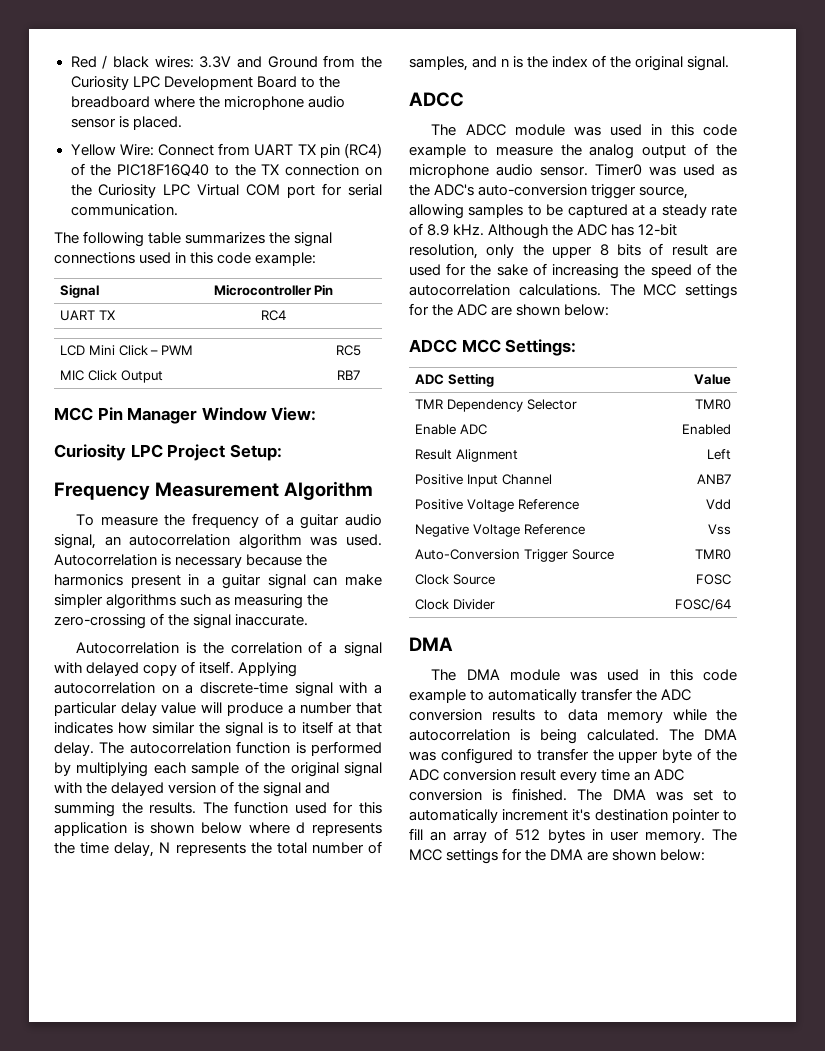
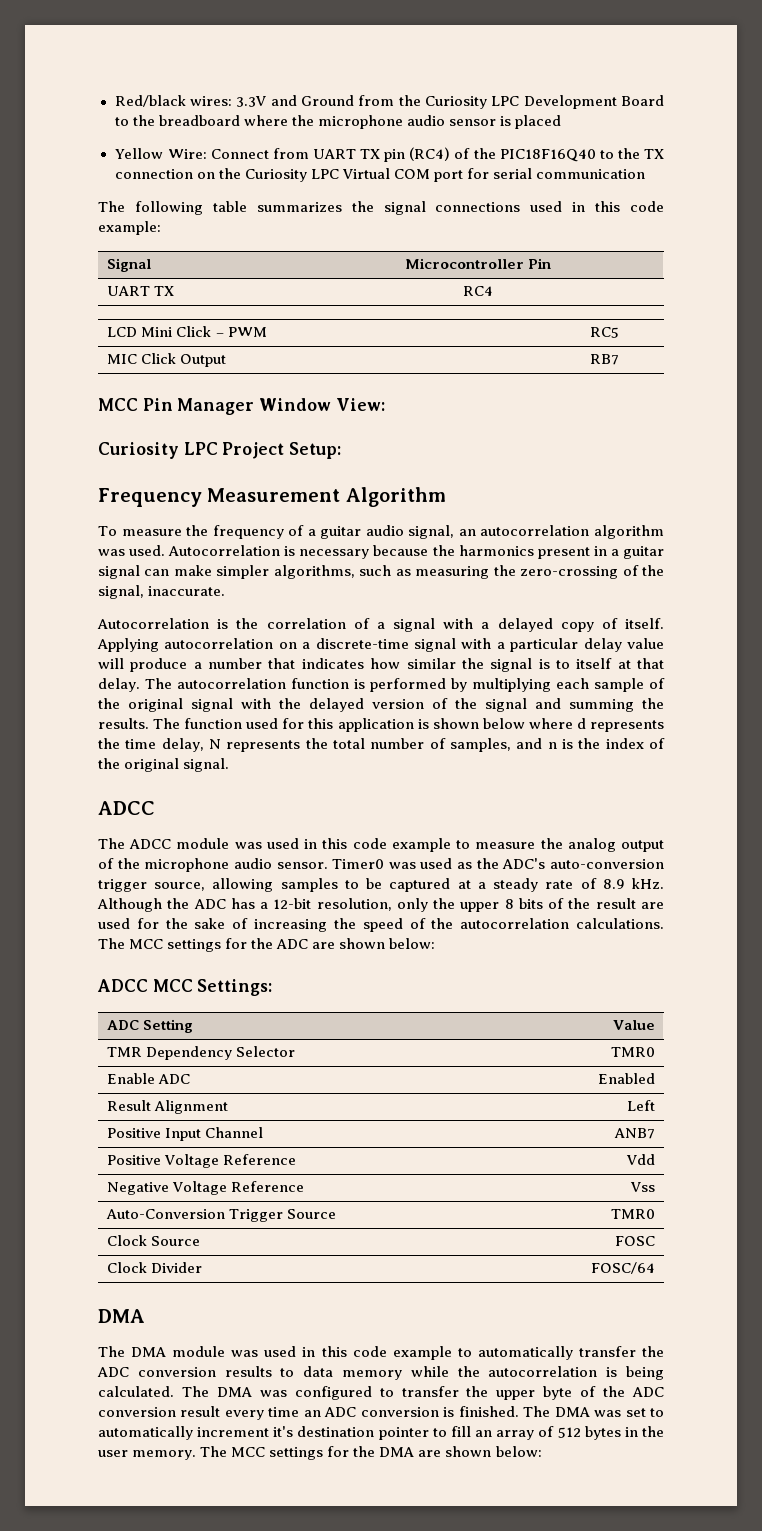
- Red / black wires: 3.3V and Ground from the Curiosity LPC Development Board to the breadboard where the microphone audio sensor is placed.
+ Red/black wires: 3.3V and Ground from the Curiosity LPC Development Board to the breadboard where the microphone audio sensor is placed
- Yellow Wire: Connect from UART TX pin (RC4) of the PIC18F16Q40 to the TX connection on the Curiosity LPC Virtual COM port for serial communication.
+ Yellow Wire: Connect from UART TX pin (RC4) of the PIC18F16Q40 to the TX connection on the Curiosity LPC Virtual COM port for serial communication
- Autocorrelation is necessary because the harmonics present in a guitar signal can make simpler algorithms such as measuring the zero-crossing of the signal inaccurate.
+ Autocorrelation is necessary because the harmonics present in a guitar signal can make simpler algorithms, such as measuring the zero-crossing of the signal, inaccurate.
- Autocorrelation is the correlation of a signal with delayed copy of itself.
+ Autocorrelation is the correlation of a signal with a delayed copy of itself.
- Although the ADC has 12-bit resolution, only the upper 8 bits of result are used for the sake of increasing the speed of the autocorrelation calculations.
+ Although the ADC has a 12-bit resolution, only the upper 8 bits of the result are used for the sake of increasing the speed of the autocorrelation calculations.
- The DMA was set to automatically increment it's destination pointer to fill an array of 512 bytes in user memory.
+ The DMA was set to automatically increment it's destination pointer to fill an array of 512 bytes in the user memory.

